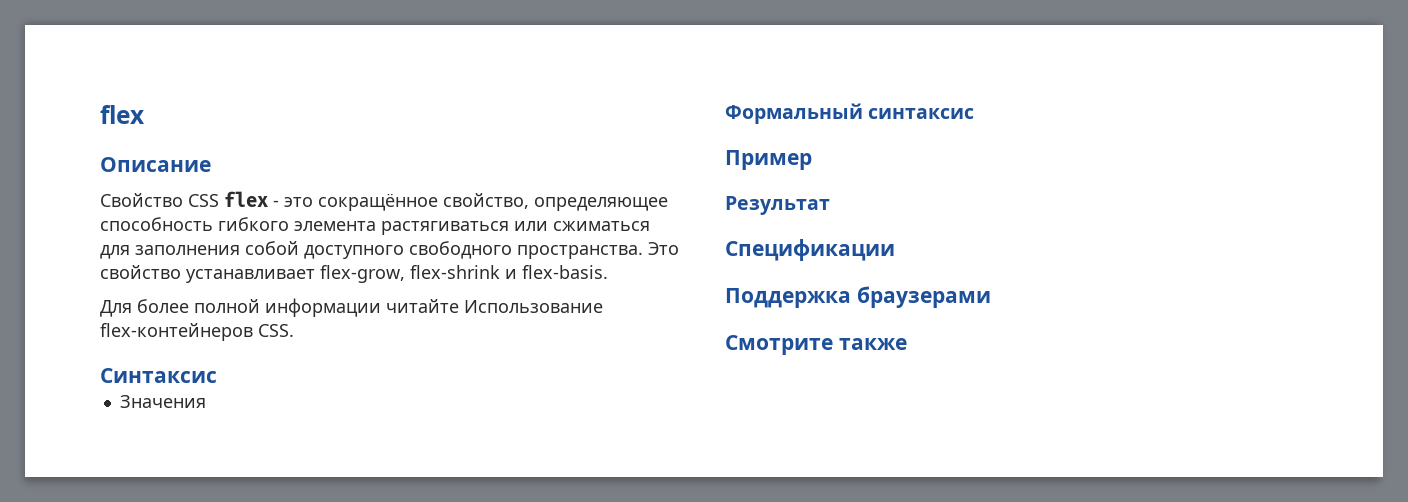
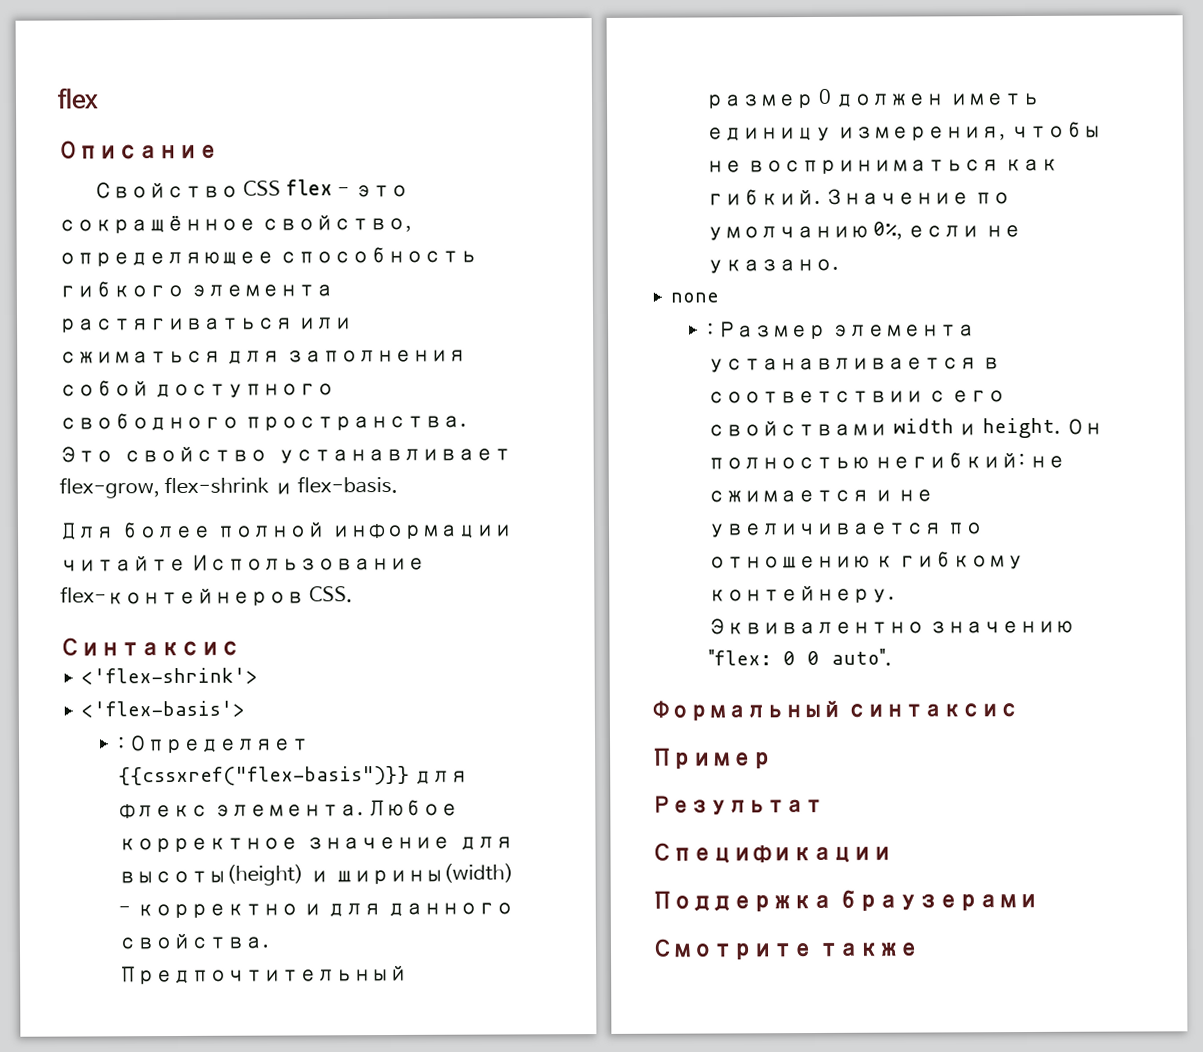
- Значения
+ <'flex-shrink'>
+ <'flex-basis'>
+ : Определяет {{cssxref("flex-basis")}} для флекс элемента. Любое корректное значение для высоты(height) и ширины(width) - корректно и для данного свойства. Предпочтительный размер 0 должен иметь единицу измерения, чтобы не восприниматься как гибкий. Значение по умолчанию 0%, если не указано.
+ none
+ : Размер элемента устанавливается в соответствии с его свойствами width и height. Он полностью негибкий: не сжимается и не увеличивается по отношению к гибкому контейнеру. Эквивалентно значению "flex: 0 0 auto".

